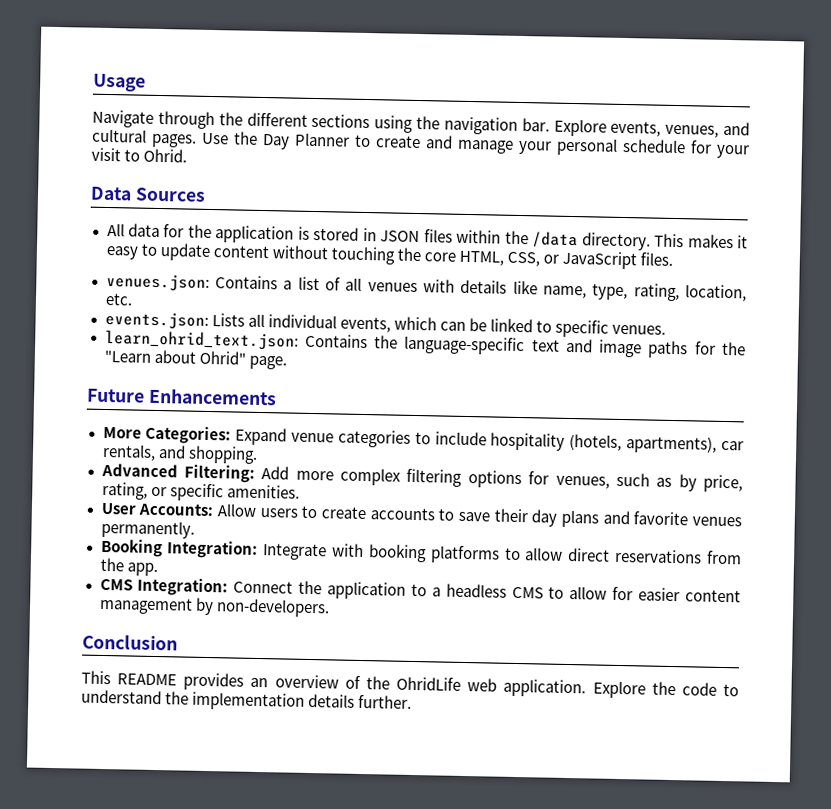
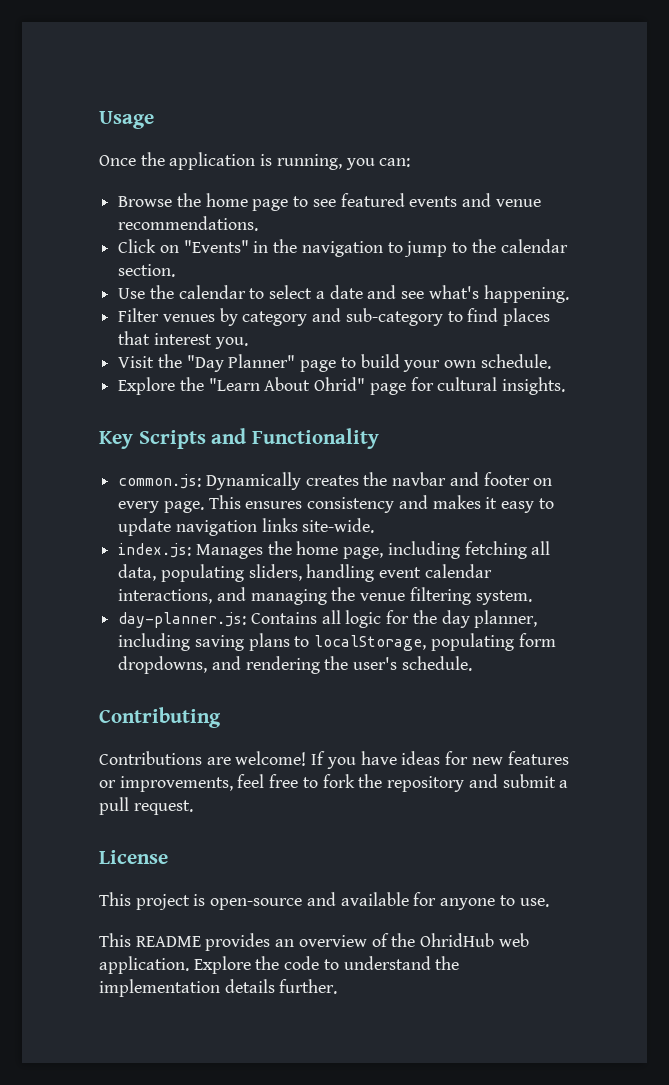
- Navigate through the different sections using the navigation bar. Explore events, venues, and cultural pages. Use the Day Planner to create and manage your personal schedule for your visit to Ohrid.
- Data Sources
- All data for the application is stored in JSON files within the /data directory. This makes it easy to update content without touching the core HTML, CSS, or JavaScript files.
- venues.json: Contains a list of all venues with details like name, type, rating, location, etc.
- events.json: Lists all individual events, which can be linked to specific venues.
- learn_ohrid_text.json: Contains the language-specific text and image paths for the "Learn about Ohrid" page.
- Future Enhancements
- More Categories: Expand venue categories to include hospitality (hotels, apartments), car rentals, and shopping.
- Advanced Filtering: Add more complex filtering options for venues, such as by price, rating, or specific amenities.
- User Accounts: Allow users to create accounts to save their day plans and favorite venues permanently.
- Booking Integration: Integrate with booking platforms to allow direct reservations from the app.
- CMS Integration: Connect the application to a headless CMS to allow for easier content management by non-developers.
- Conclusion
+ Once the application is running, you can:
+ Browse the home page to see featured events and venue recommendations.
+ Click on "Events" in the navigation to jump to the calendar section.
+ Use the calendar to select a date and see what's happening.
+ Filter venues by category and sub-category to find places that interest you.
+ Visit the "Day Planner" page to build your own schedule.
+ Explore the "Learn About Ohrid" page for cultural insights.
+ Key Scripts and Functionality
+ common.js: Dynamically creates the navbar and footer on every page. This ensures consistency and makes it easy to update navigation links site-wide.
+ index.js: Manages the home page, including fetching all data, populating sliders, handling event calendar interactions, and managing the venue filtering system.
+ day-planner.js: Contains all logic for the day planner, including saving plans to localStorage, populating form dropdowns, and rendering the user's schedule.
+ Contributing
+ Contributions are welcome! If you have ideas for new features or improvements, feel free to fork the repository and submit a pull request.
+ License
+ This project is open-source and available for anyone to use.
- This README provides an overview of the OhridLife web application.
+ This README provides an overview of the OhridHub web application.

